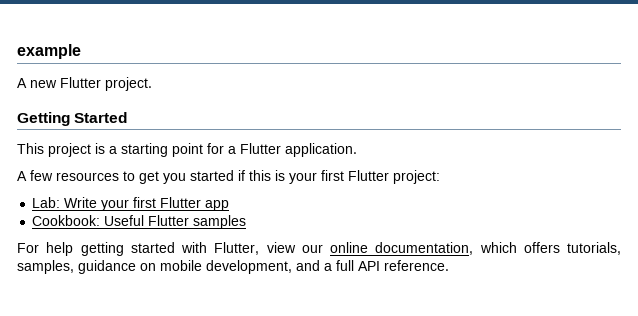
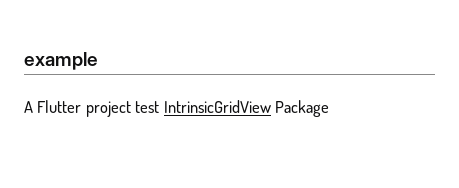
- A new Flutter project.
- Getting Started
- This project is a starting point for a Flutter application.
- A few resources to get you started if this is your first Flutter project:
- Lab: Write your first Flutter app
- Cookbook: Useful Flutter samples
- For help getting started with Flutter, view our online documentation, which offers tutorials, samples, guidance on mobile development, and a full API reference.
+ A Flutter project test IntrinsicGridView Package

